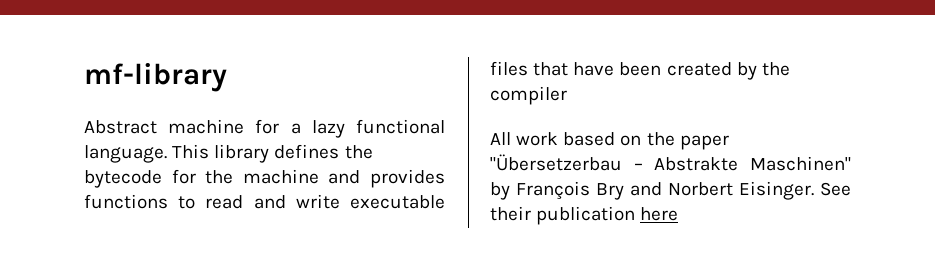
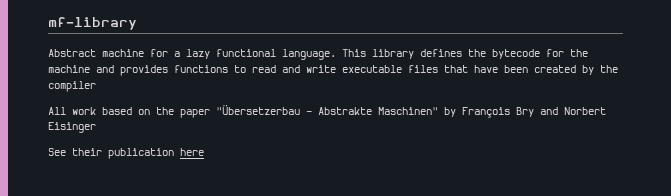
- All work based on the paper "Übersetzerbau – Abstrakte Maschinen" by François Bry and Norbert Eisinger. See their publication here
+ All work based on the paper "Übersetzerbau – Abstrakte Maschinen" by François Bry and Norbert Eisinger
+ See their publication here

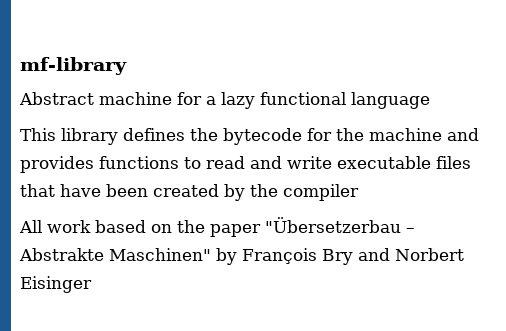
- Abstract machine for a lazy functional language. This library defines the bytecode for the machine and provides functions to read and write executable files that have been created by the compiler
+ Abstract machine for a lazy functional language
+ This library defines the bytecode for the machine and provides functions to read and write executable files that have been created by the compiler
- See their publication here

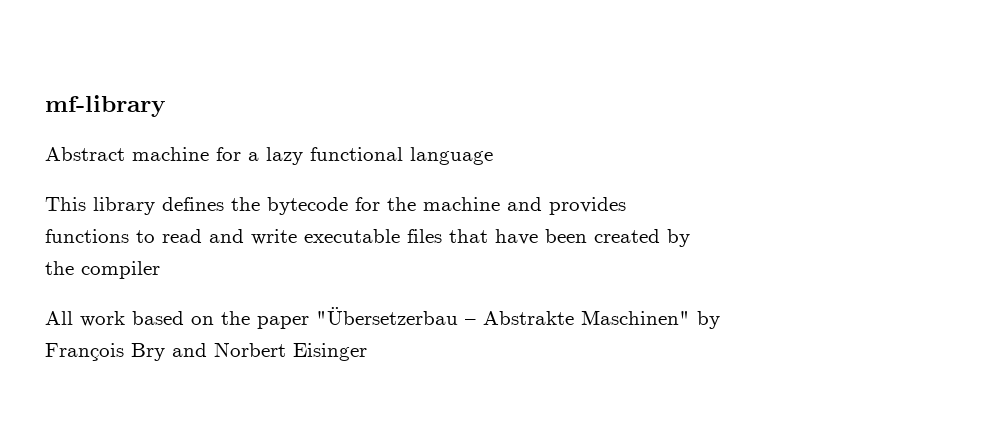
- This library defines the bytecode for the machine and provides functions to read and write executable files that have been created by the compiler
+ This library defines the bytecode for the machine and provides
+ functions to read and write executable files that have been created by
+ the compiler
- All work based on the paper "Übersetzerbau – Abstrakte Maschinen" by François Bry and Norbert Eisinger
+ All work based on the paper "Übersetzerbau – Abstrakte Maschinen" by
+ François Bry and Norbert Eisinger

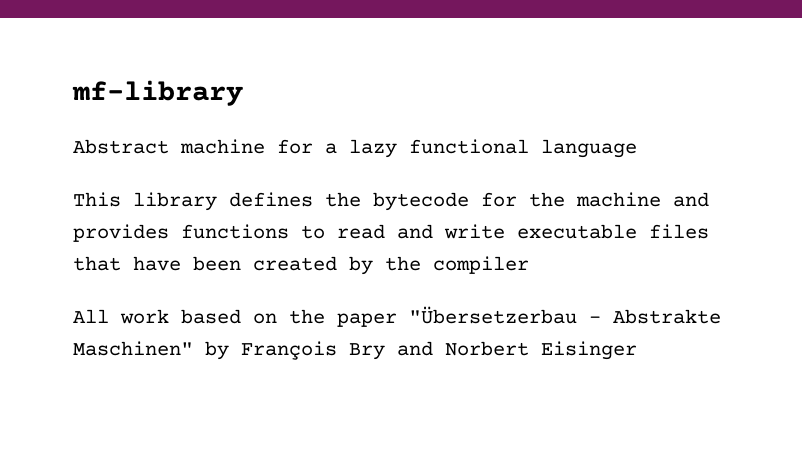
- This library defines the bytecode for the machine and provides
- functions to read and write executable files that have been created by
- the compiler
+ This library defines the bytecode for the machine and provides functions to read and write executable files that have been created by the compiler
- All work based on the paper "Übersetzerbau – Abstrakte Maschinen" by
- François Bry and Norbert Eisinger
+ All work based on the paper "Übersetzerbau – Abstrakte Maschinen" by François Bry and Norbert Eisinger

